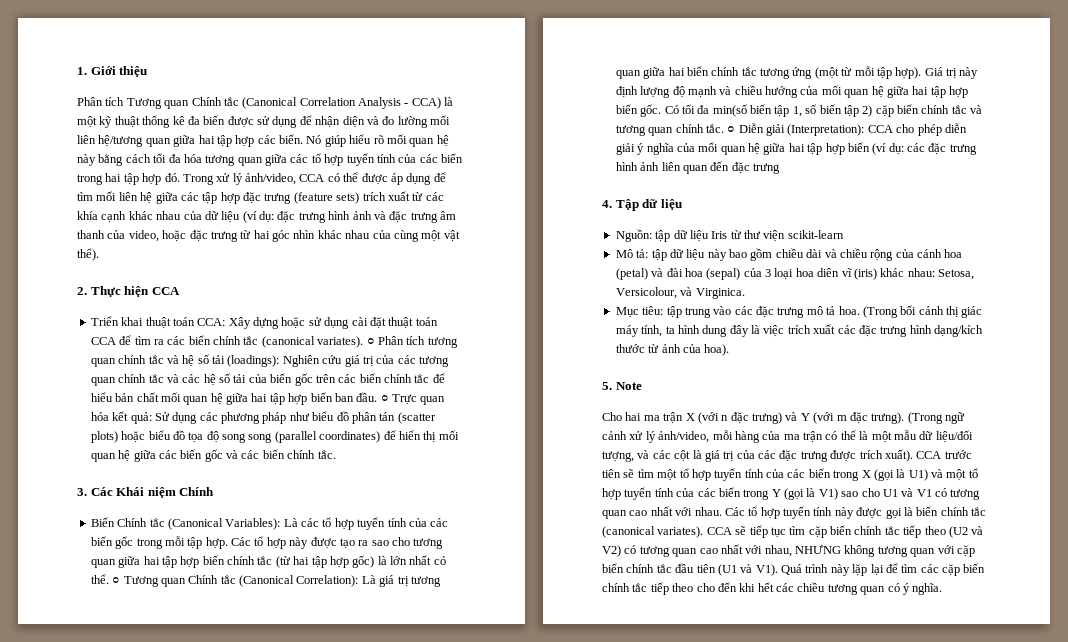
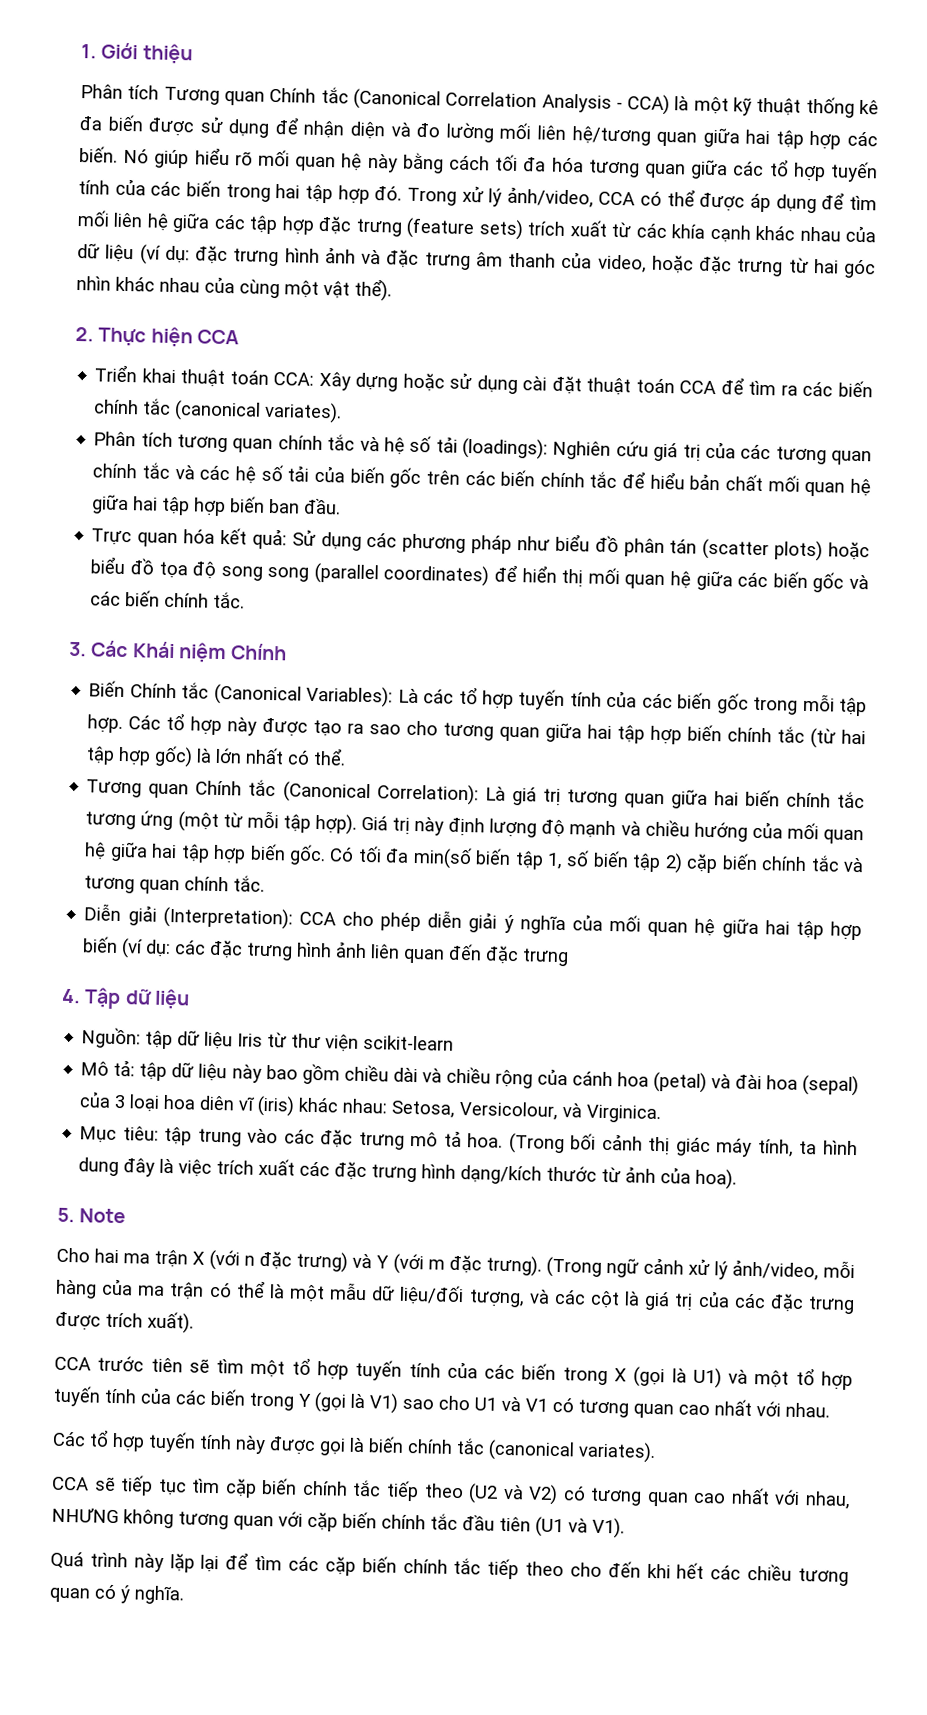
- Xây dựng hoặc sử dụng cài đặt thuật toán CCA để tìm ra các biến chính tắc (canonical variates). ○ Phân tích tương quan chính tắc và hệ số tải (loadings):
+ Xây dựng hoặc sử dụng cài đặt thuật toán CCA để tìm ra các biến chính tắc (canonical variates).
+ Phân tích tương quan chính tắc và hệ số tải (loadings):
- Nghiên cứu giá trị của các tương quan chính tắc và các hệ số tải của biến gốc trên các biến chính tắc để hiểu bản chất mối quan hệ giữa hai tập hợp biến ban đầu. ○ Trực quan hóa kết quả:
+ Nghiên cứu giá trị của các tương quan chính tắc và các hệ số tải của biến gốc trên các biến chính tắc để hiểu bản chất mối quan hệ giữa hai tập hợp biến ban đầu.
+ Trực quan hóa kết quả:
- Các tổ hợp này được tạo ra sao cho tương quan giữa hai tập hợp biến chính tắc (từ hai tập hợp gốc) là lớn nhất có thể. ○ Tương quan Chính tắc (Canonical Correlation): Là giá trị tương quan giữa hai biến chính tắc tương ứng (một từ mỗi tập hợp).
+ Các tổ hợp này được tạo ra sao cho tương quan giữa hai tập hợp biến chính tắc (từ hai tập hợp gốc) là lớn nhất có thể.
+ Tương quan Chính tắc (Canonical Correlation): Là giá trị tương quan giữa hai biến chính tắc tương ứng (một từ mỗi tập hợp).
- Có tối đa min(số biến tập 1, số biến tập 2) cặp biến chính tắc và tương quan chính tắc. ○ Diễn giải (Interpretation): CCA cho phép diễn giải ý nghĩa của mối quan hệ giữa hai tập hợp biến (ví dụ: các đặc trưng hình ảnh liên quan đến đặc trưng
+ Có tối đa min(số biến tập 1, số biến tập 2) cặp biến chính tắc và tương quan chính tắc.
+ Diễn giải (Interpretation): CCA cho phép diễn giải ý nghĩa của mối quan hệ giữa hai tập hợp biến (ví dụ: các đặc trưng hình ảnh liên quan đến đặc trưng
- (Trong ngữ cảnh xử lý ảnh/video, mỗi hàng của ma trận có thể là một mẫu dữ liệu/đối tượng, và các cột là giá trị của các đặc trưng được trích xuất). CCA trước tiên sẽ tìm một tổ hợp tuyến tính của các biến trong X (gọi là U1) và một tổ hợp tuyến tính của các biến trong Y (gọi là V1) sao cho U1 và V1 có tương quan cao nhất với nhau. Các tổ hợp tuyến tính này được gọi là biến chính tắc (canonical variates). CCA sẽ tiếp tục tìm cặp biến chính tắc tiếp theo (U2 và V2) có tương quan cao nhất với nhau, NHƯNG không tương quan với cặp biến chính tắc đầu tiên (U1 và V1). Quá trình này lặp lại để tìm các cặp biến chính tắc tiếp theo cho đến khi hết các chiều tương quan có ý nghĩa.
+ (Trong ngữ cảnh xử lý ảnh/video, mỗi hàng của ma trận có thể là một mẫu dữ liệu/đối tượng, và các cột là giá trị của các đặc trưng được trích xuất).
+ CCA trước tiên sẽ tìm một tổ hợp tuyến tính của các biến trong X (gọi là U1) và một tổ hợp tuyến tính của các biến trong Y (gọi là V1) sao cho U1 và V1 có tương quan cao nhất với nhau.
+ Các tổ hợp tuyến tính này được gọi là biến chính tắc (canonical variates).
+ CCA sẽ tiếp tục tìm cặp biến chính tắc tiếp theo (U2 và V2) có tương quan cao nhất với nhau, NHƯNG không tương quan với cặp biến chính tắc đầu tiên (U1 và V1).
+ Quá trình này lặp lại để tìm các cặp biến chính tắc tiếp theo cho đến khi hết các chiều tương quan có ý nghĩa.

